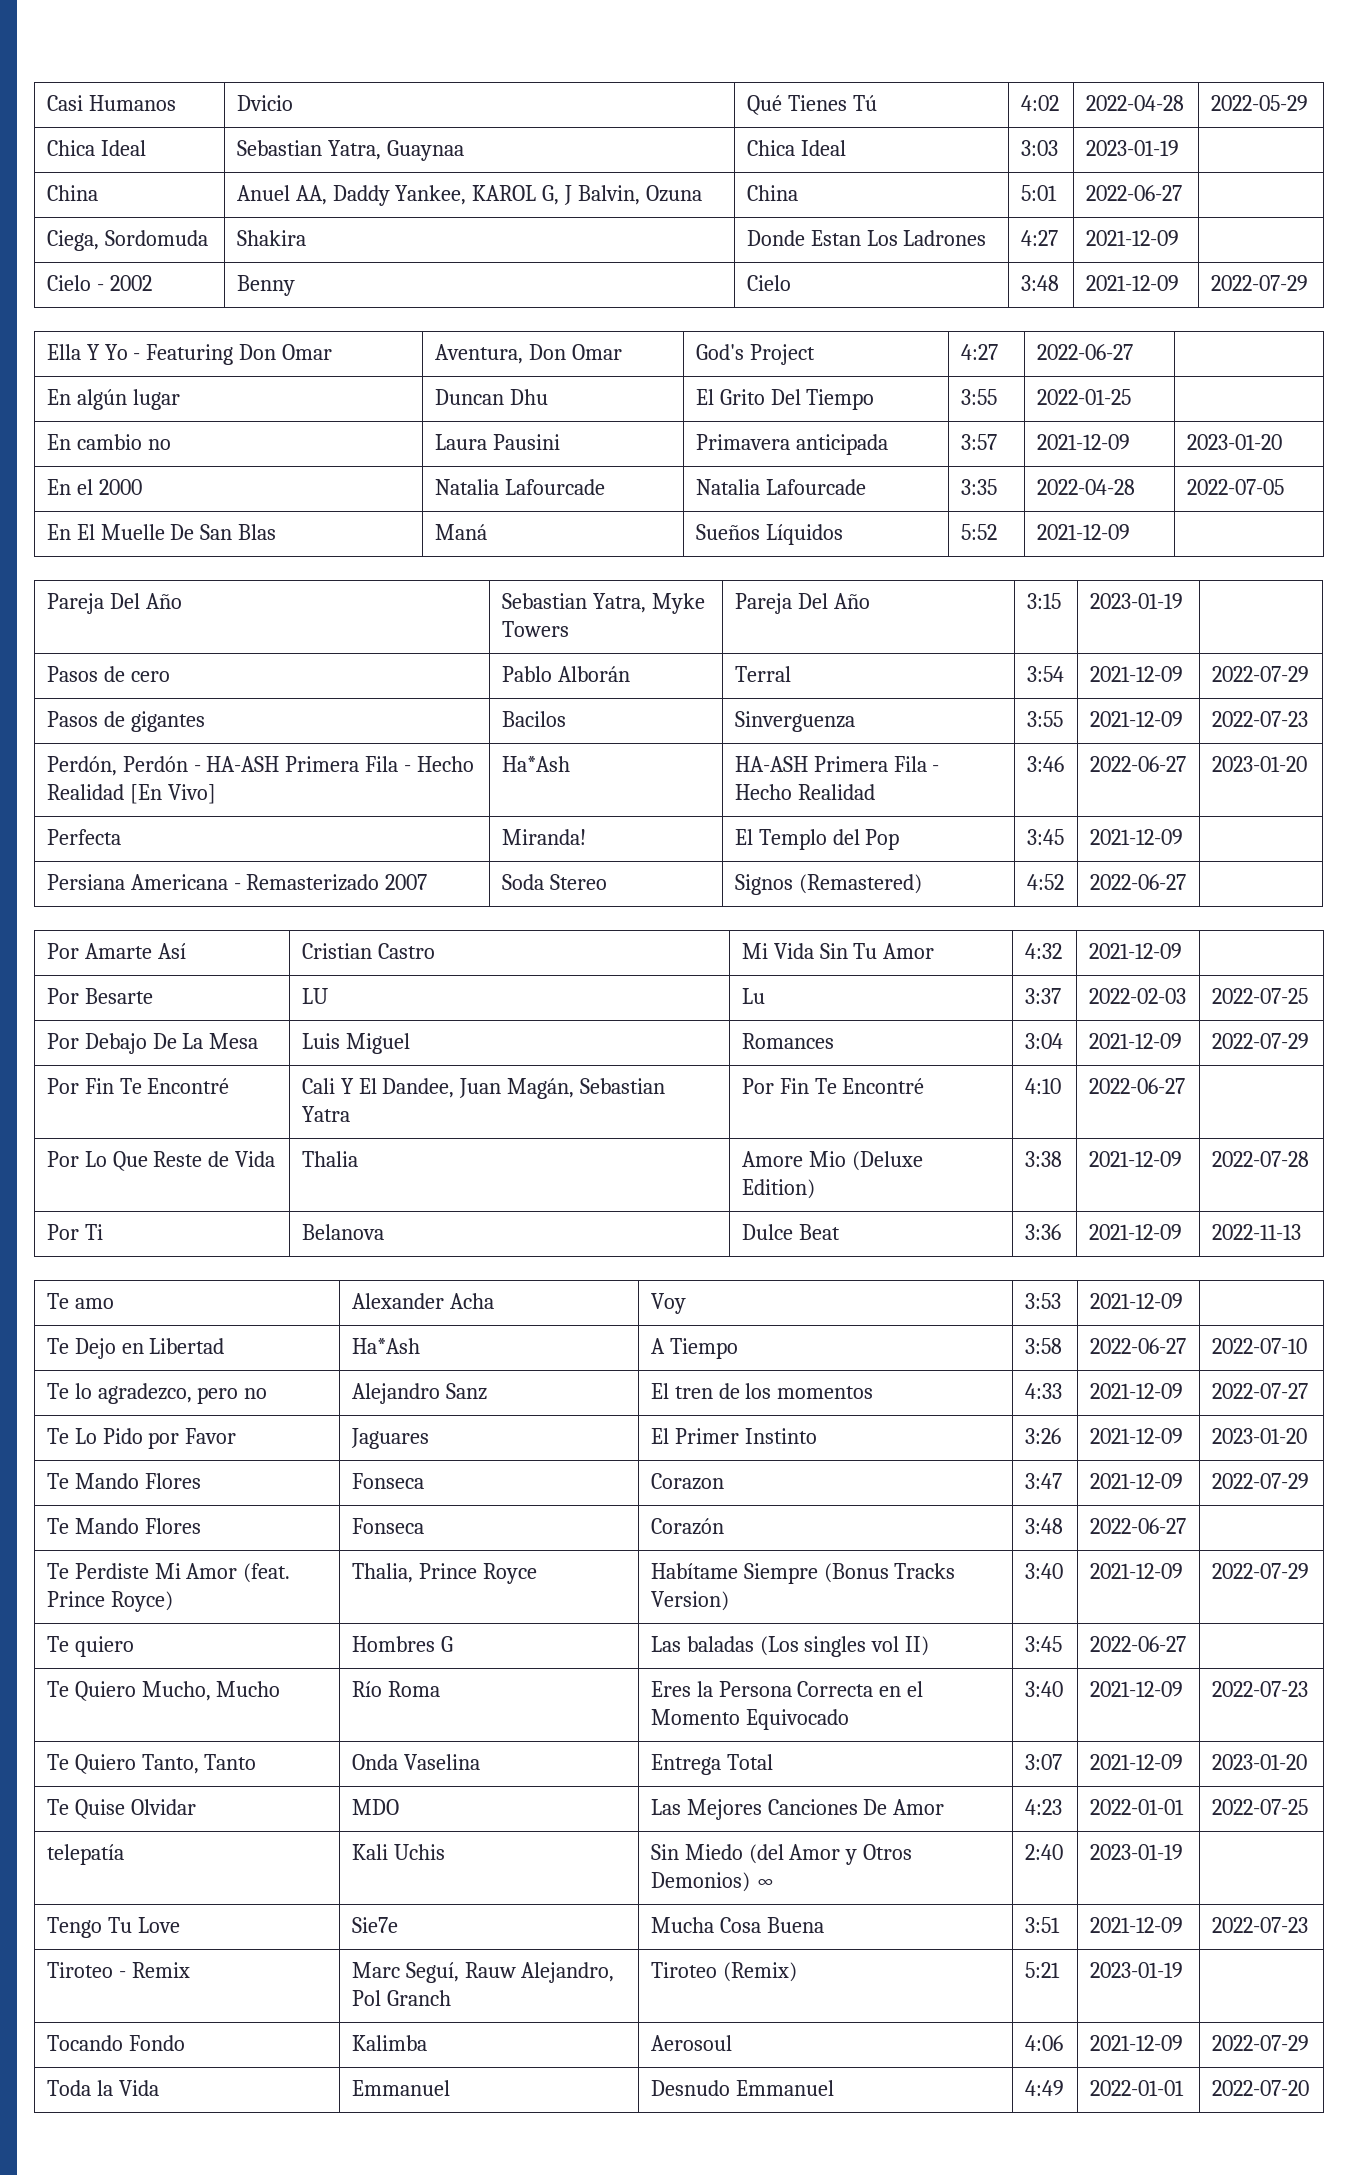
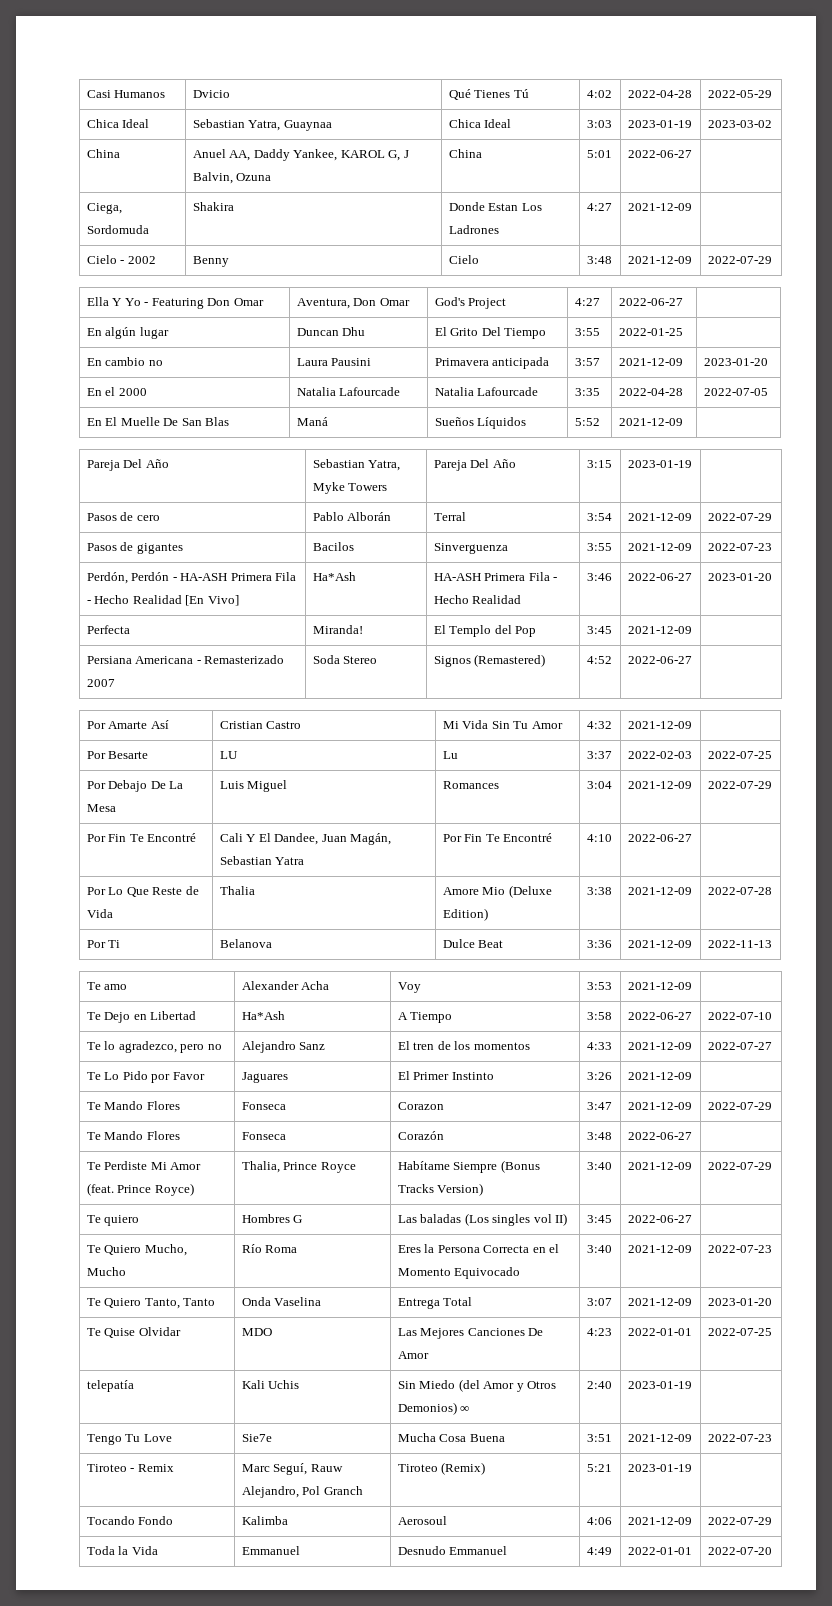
- Chica Ideal | Sebastian Yatra, Guaynaa | Chica Ideal | 3:03 | 2023-01-19 |
+ Chica Ideal | Sebastian Yatra, Guaynaa | Chica Ideal | 3:03 | 2023-01-19 | 2023-03-02
- Te Lo Pido por Favor | Jaguares | El Primer Instinto | 3:26 | 2021-12-09 | 2023-01-20
+ Te Lo Pido por Favor | Jaguares | El Primer Instinto | 3:26 | 2021-12-09 |

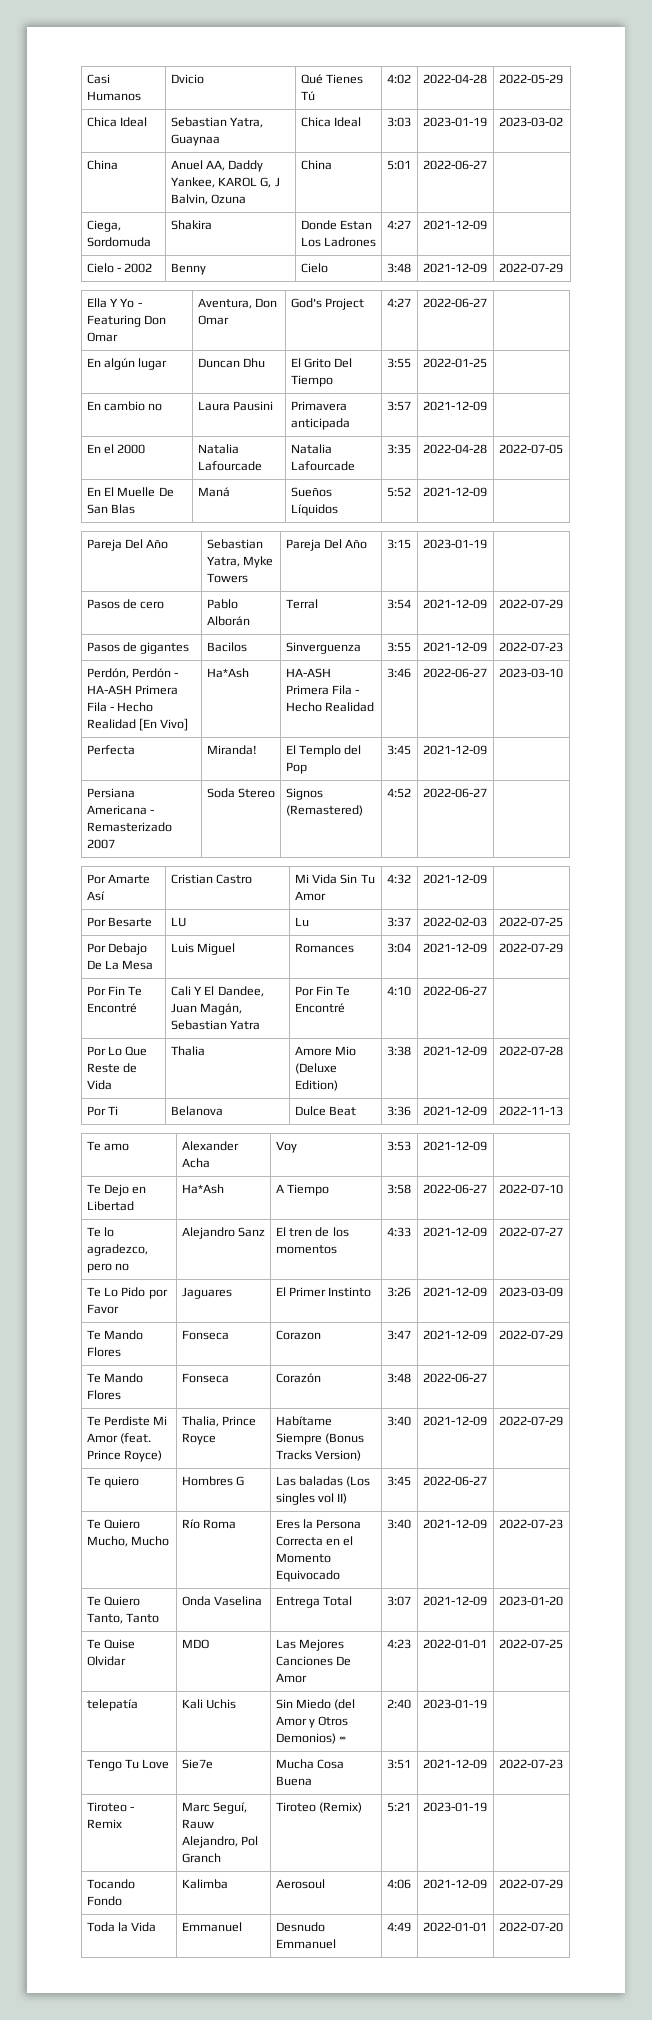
- En cambio no | Laura Pausini | Primavera anticipada | 3:57 | 2021-12-09 | 2023-01-20
+ En cambio no | Laura Pausini | Primavera anticipada | 3:57 | 2021-12-09 |
- Perdón, Perdón - HA-ASH Primera Fila - Hecho Realidad [En Vivo] | Ha*Ash | HA-ASH Primera Fila - Hecho Realidad | 3:46 | 2022-06-27 | 2023-01-20
+ Perdón, Perdón - HA-ASH Primera Fila - Hecho Realidad [En Vivo] | Ha*Ash | HA-ASH Primera Fila - Hecho Realidad | 3:46 | 2022-06-27 | 2023-03-10
- Te Lo Pido por Favor | Jaguares | El Primer Instinto | 3:26 | 2021-12-09 |
+ Te Lo Pido por Favor | Jaguares | El Primer Instinto | 3:26 | 2021-12-09 | 2023-03-09

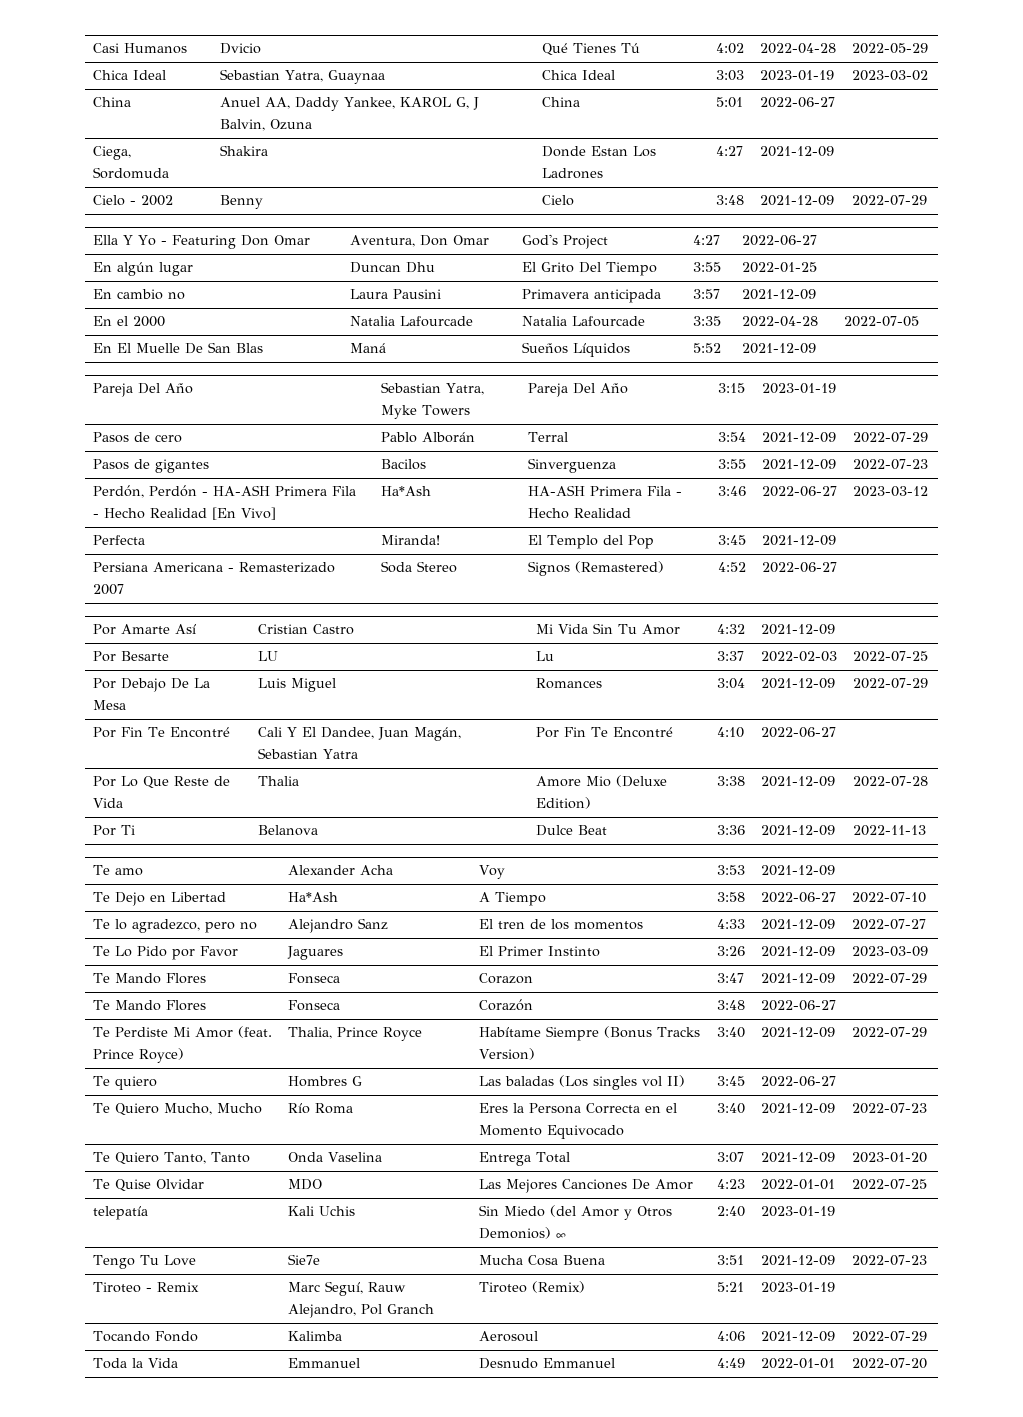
- Perdón, Perdón - HA-ASH Primera Fila - Hecho Realidad [En Vivo] | Ha*Ash | HA-ASH Primera Fila - Hecho Realidad | 3:46 | 2022-06-27 | 2023-03-10
+ Perdón, Perdón - HA-ASH Primera Fila - Hecho Realidad [En Vivo] | Ha*Ash | HA-ASH Primera Fila - Hecho Realidad | 3:46 | 2022-06-27 | 2023-03-12

